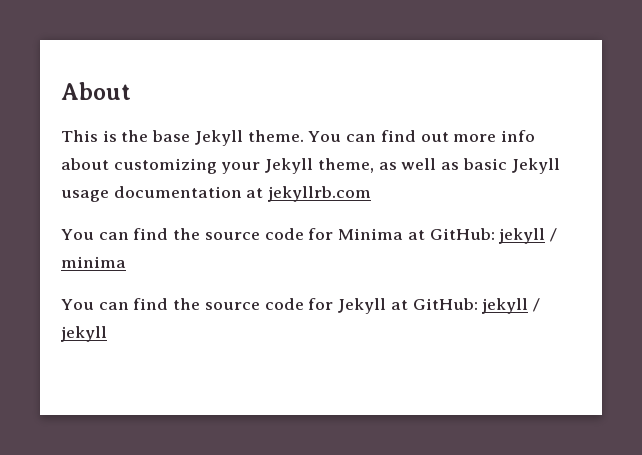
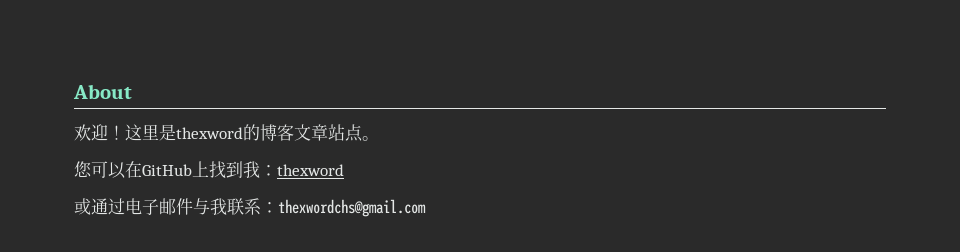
- This is the base Jekyll theme. You can find out more info about customizing your Jekyll theme, as well as basic Jekyll usage documentation at jekyllrb.com
- You can find the source code for Minima at GitHub: jekyll / minima
- You can find the source code for Jekyll at GitHub: jekyll / jekyll
+ 欢迎！这里是thexword的博客文章站点。
+ 您可以在GitHub上找到我：thexword
+ 或通过电子邮件与我联系：thexwordchs@gmail.com

